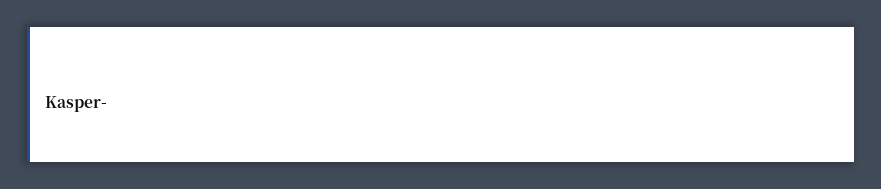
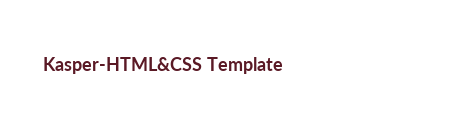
- Kasper-
+ Kasper-HTML&CSS Template

